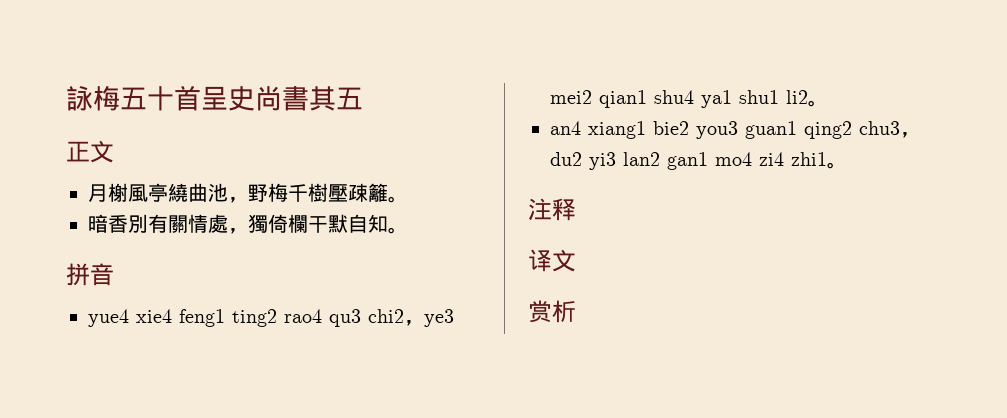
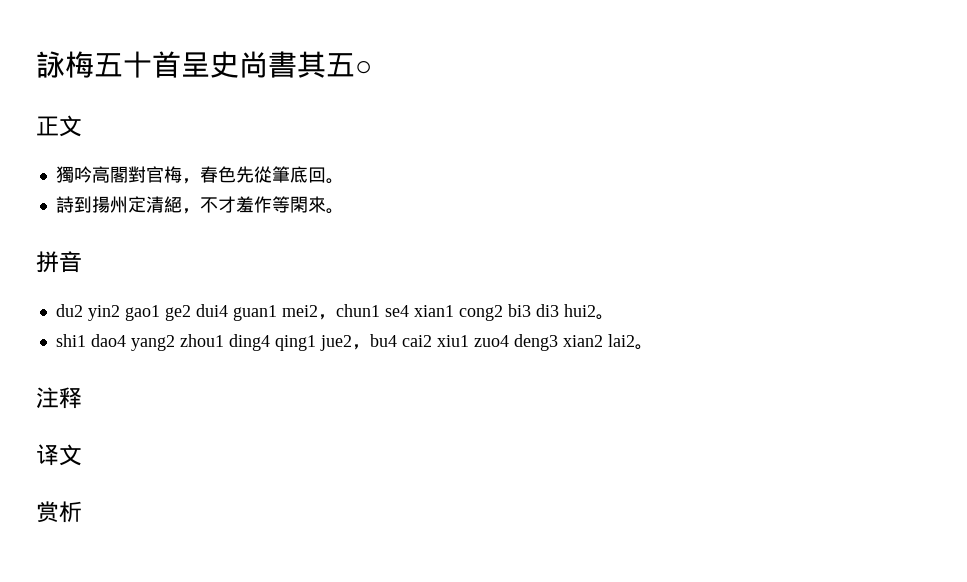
- 詠梅五十首呈史尚書其五
+ 詠梅五十首呈史尚書其五○
- 月榭風亭繞曲池，野梅千樹壓疎籬。
- 暗香別有關情處，獨倚欄干默自知。
+ 獨吟高閣對官梅，春色先從筆底回。
+ 詩到揚州定清絕，不才羞作等閑來。
  拼音
- yue4 xie4 feng1 ting2 rao4 qu3 chi2，ye3 mei2 qian1 shu4 ya1 shu1 li2。
- an4 xiang1 bie2 you3 guan1 qing2 chu3，du2 yi3 lan2 gan1 mo4 zi4 zhi1。
+ du2 yin2 gao1 ge2 dui4 guan1 mei2，chun1 se4 xian1 cong2 bi3 di3 hui2。
+ shi1 dao4 yang2 zhou1 ding4 qing1 jue2，bu4 cai2 xiu1 zuo4 deng3 xian2 lai2。

